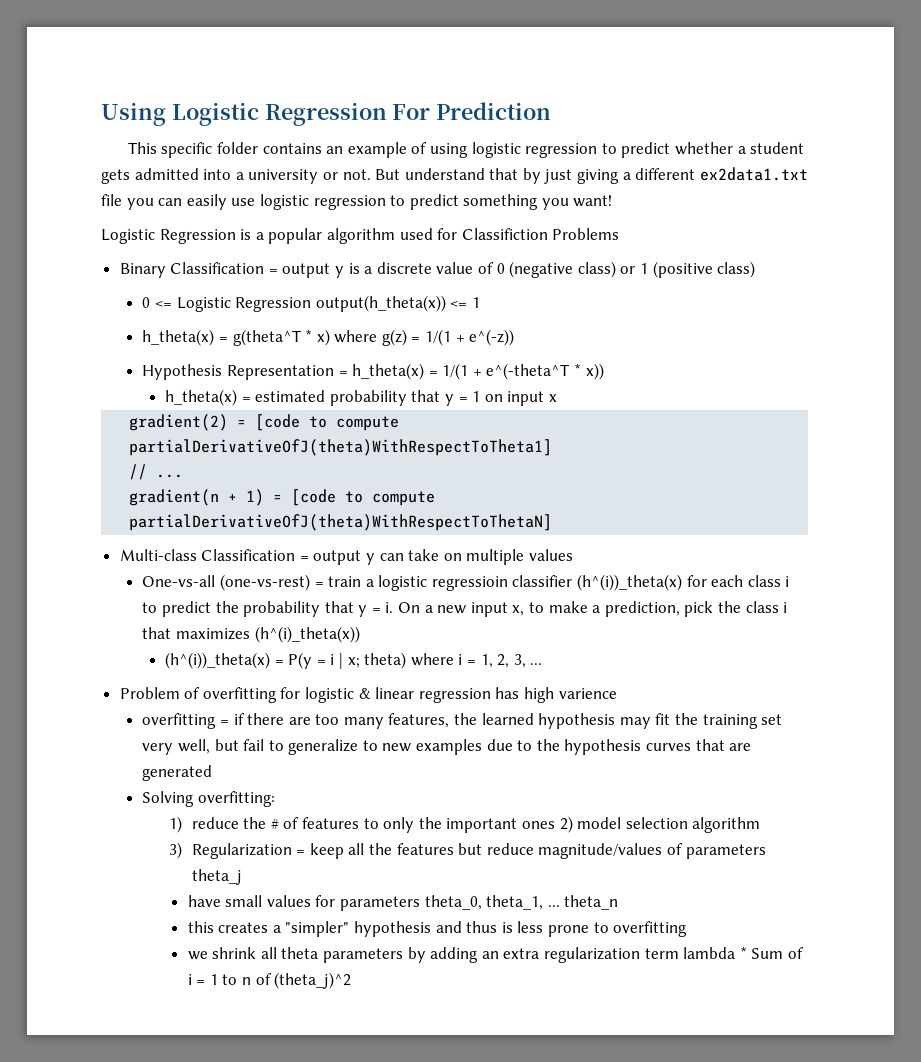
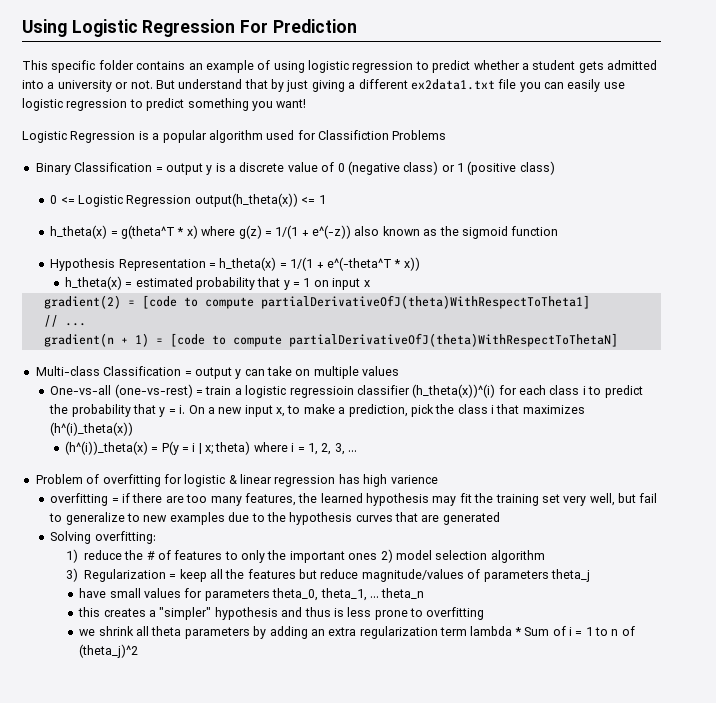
- h_theta(x) = g(theta^T * x) where g(z) = 1/(1 + e^(-z))
+ h_theta(x) = g(theta^T * x) where g(z) = 1/(1 + e^(-z)) also known as the sigmoid function
- One-vs-all (one-vs-rest) = train a logistic regressioin classifier (h^(i))_theta(x) for each class i to predict the probability that y = i.
+ One-vs-all (one-vs-rest) = train a logistic regressioin classifier (h_theta(x))^(i) for each class i to predict the probability that y = i.

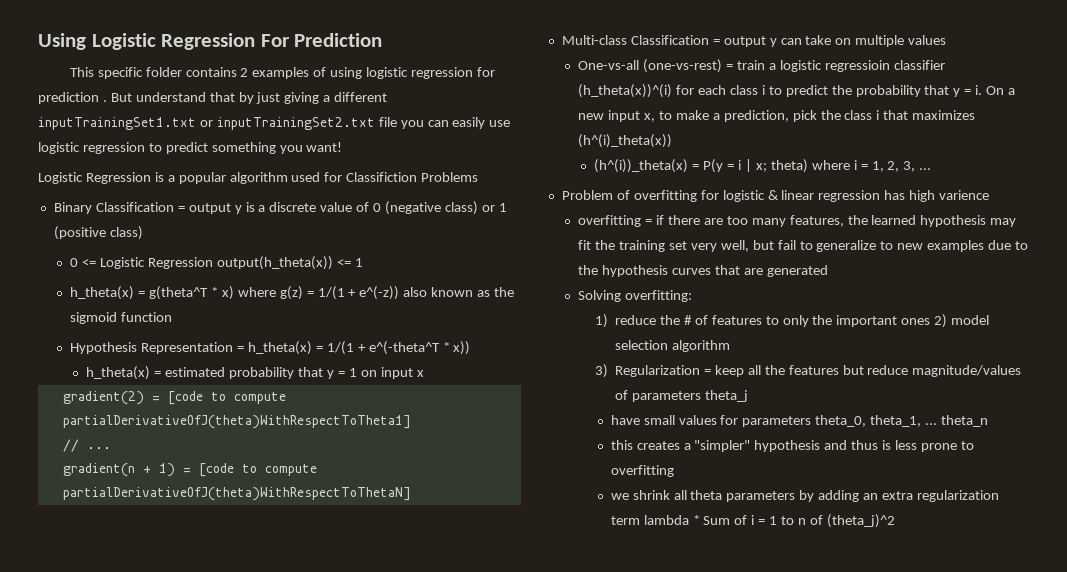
- This specific folder contains an example of using logistic regression to predict whether a student gets admitted into a university or not.
+ This specific folder contains 2 examples of using logistic regression for prediction .
- But understand that by just giving a different ex2data1.txt file you can easily use logistic regression to predict something you want!
+ But understand that by just giving a different inputTrainingSet1.txt or inputTrainingSet2.txt file you can easily use logistic regression to predict something you want!

